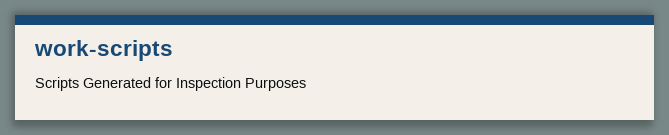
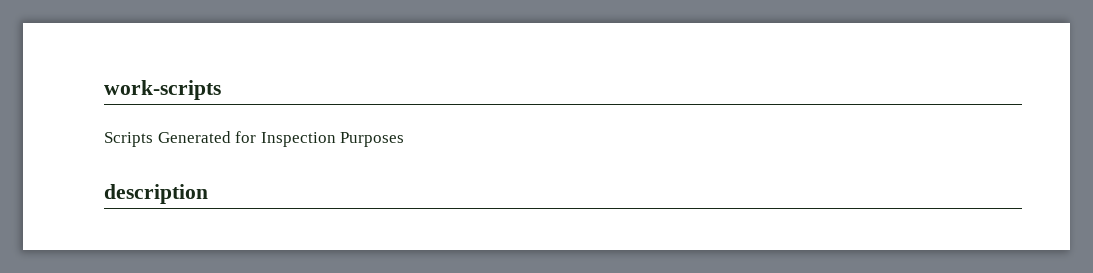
+ description

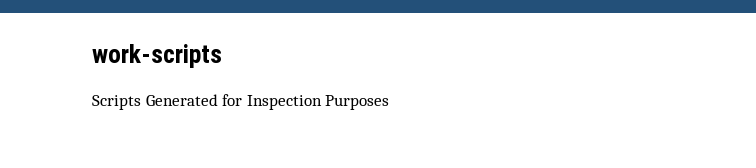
- description

